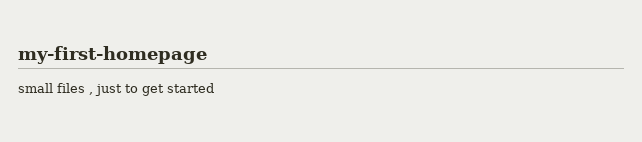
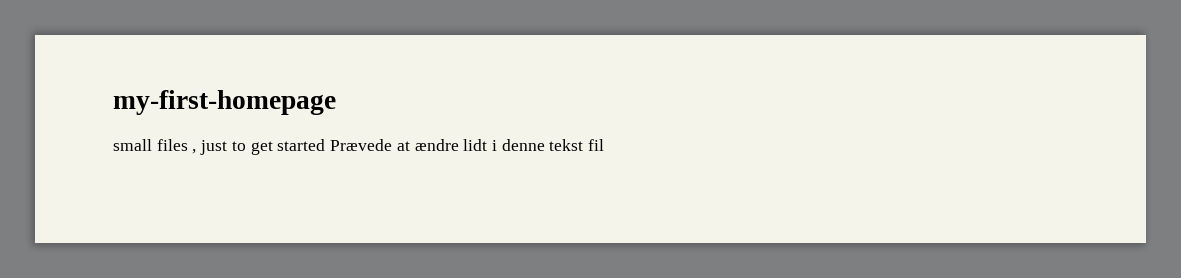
- small files , just to get started
+ small files , just to get started Prævede at ændre lidt i denne tekst fil

